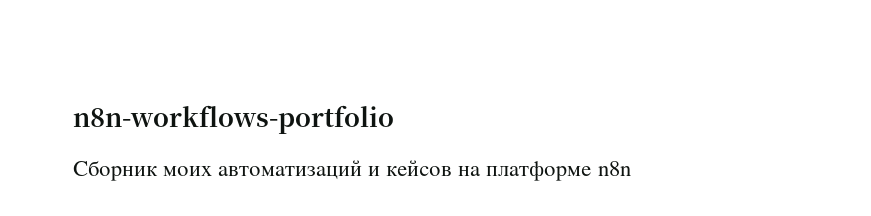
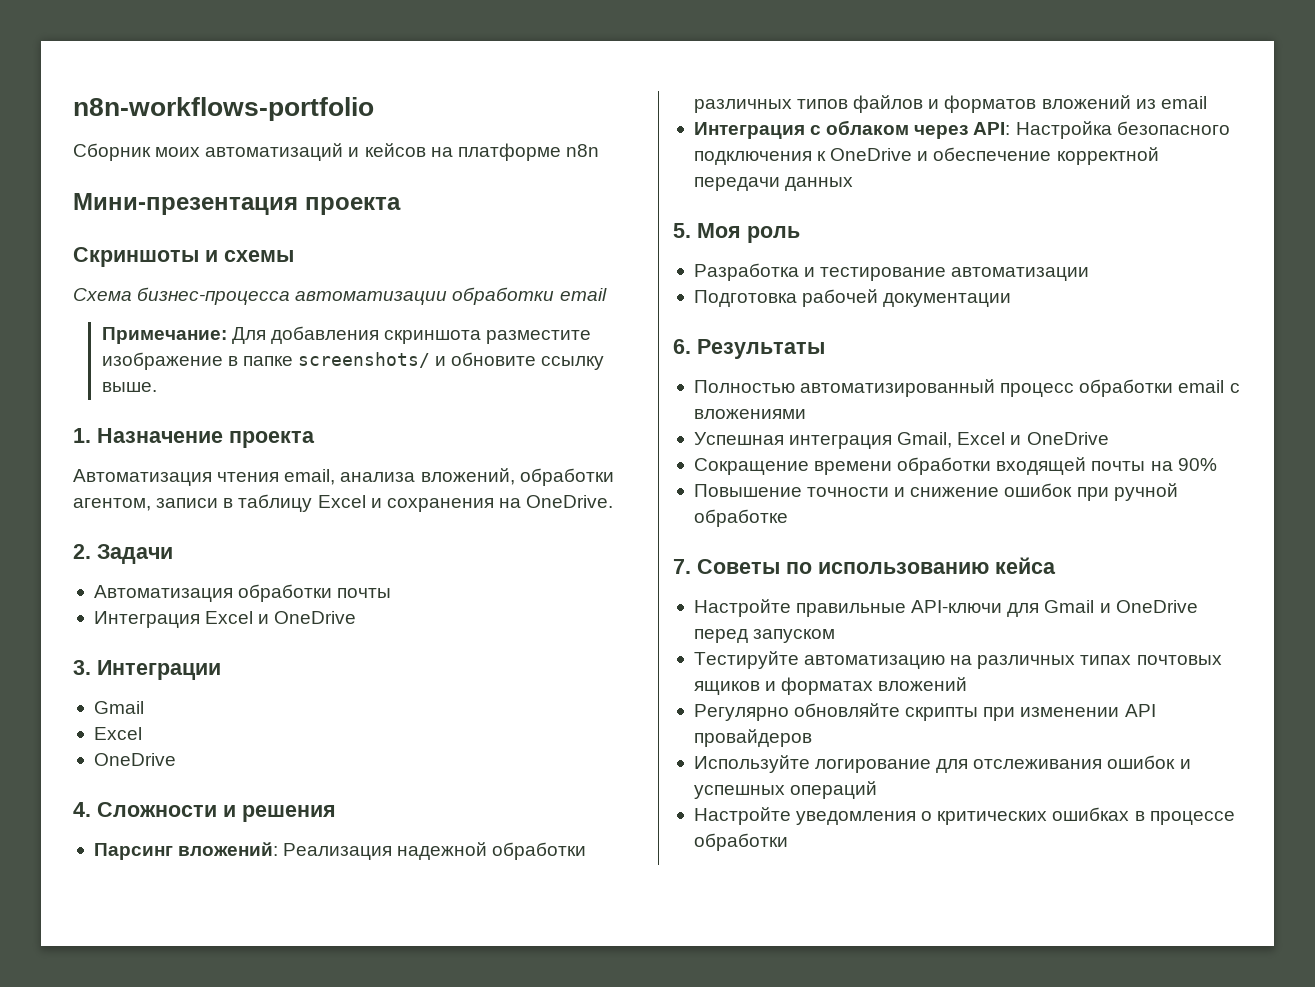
+ Мини-презентация проекта
+ Скриншоты и схемы
+ Схема бизнес-процесса автоматизации обработки email
+ Примечание: Для добавления скриншота разместите изображение в папке screenshots/ и обновите ссылку выше.
+ 1. Назначение проекта
+ Автоматизация чтения email, анализа вложений, обработки агентом, записи в таблицу Excel и сохранения на OneDrive.
+ 2. Задачи
+ Автоматизация обработки почты
+ Интеграция Excel и OneDrive
+ 3. Интеграции
+ Gmail
+ Excel
+ OneDrive
+ 4. Сложности и решения
+ Парсинг вложений: Реализация надежной обработки различных типов файлов и форматов вложений из email
+ Интеграция с облаком через API: Настройка безопасного подключения к OneDrive и обеспечение корректной передачи данных
+ 5. Моя роль
+ Разработка и тестирование автоматизации
+ Подготовка рабочей документации
+ 6. Результаты
+ Полностью автоматизированный процесс обработки email с вложениями
+ Успешная интеграция Gmail, Excel и OneDrive
+ Сокращение времени обработки входящей почты на 90%
+ Повышение точности и снижение ошибок при ручной обработке
+ 7. Советы по использованию кейса
+ Настройте правильные API-ключи для Gmail и OneDrive перед запуском
+ Тестируйте автоматизацию на различных типах почтовых ящиков и форматах вложений
+ Регулярно обновляйте скрипты при изменении API провайдеров
+ Используйте логирование для отслеживания ошибок и успешных операций
+ Настройте уведомления о критических ошибках в процессе обработки

